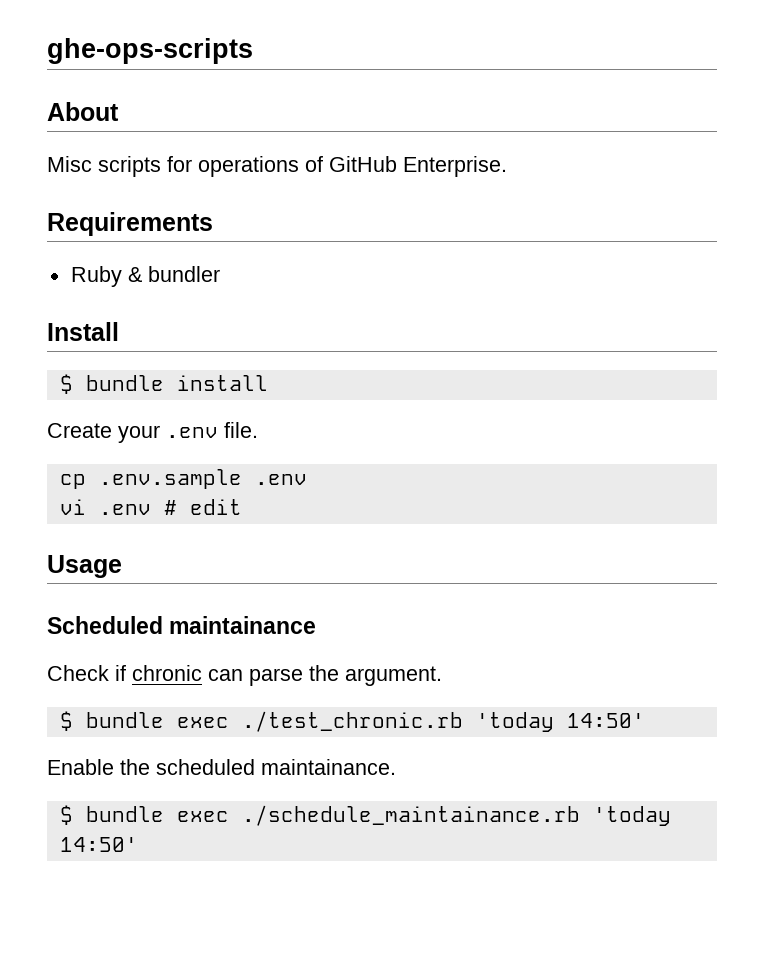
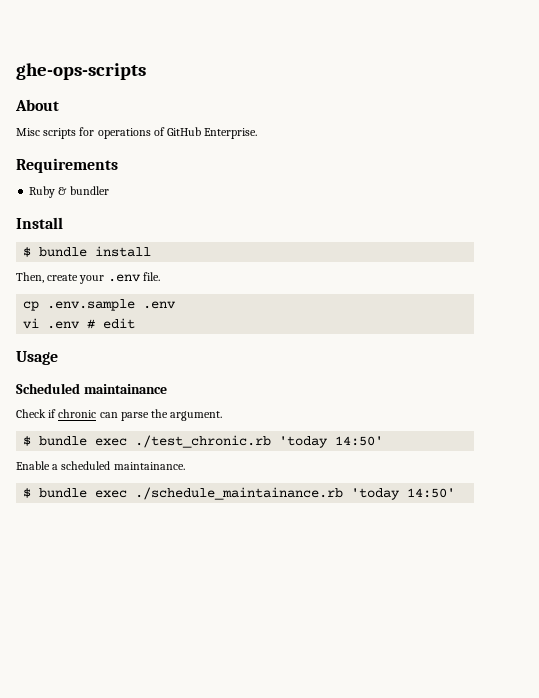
- Create your .env file.
+ Then, create your .env file.
- Enable the scheduled maintainance.
+ Enable a scheduled maintainance.

